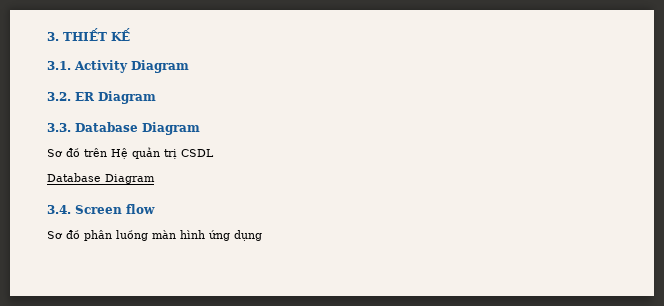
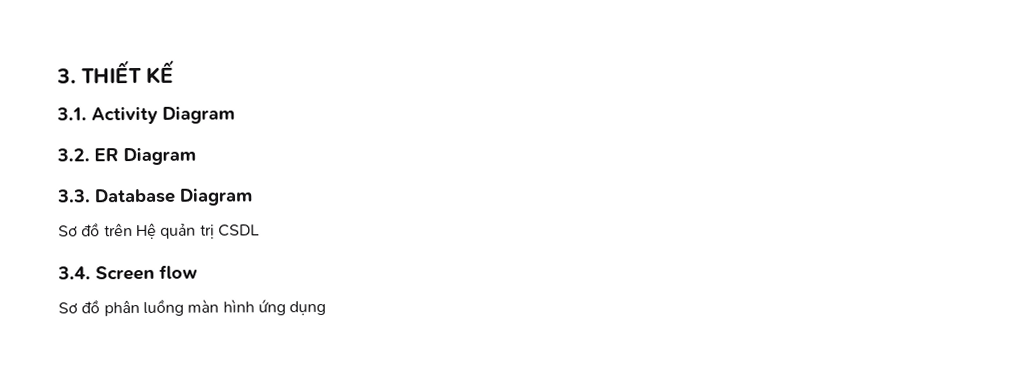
  Sơ đồ trên Hệ quản trị CSDL
- Database Diagram

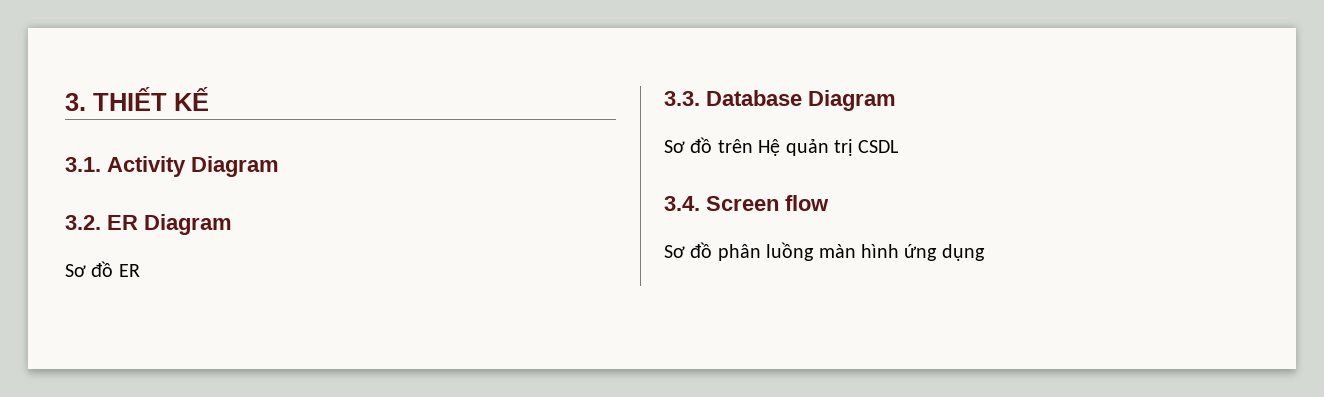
+ Sơ đồ ER

